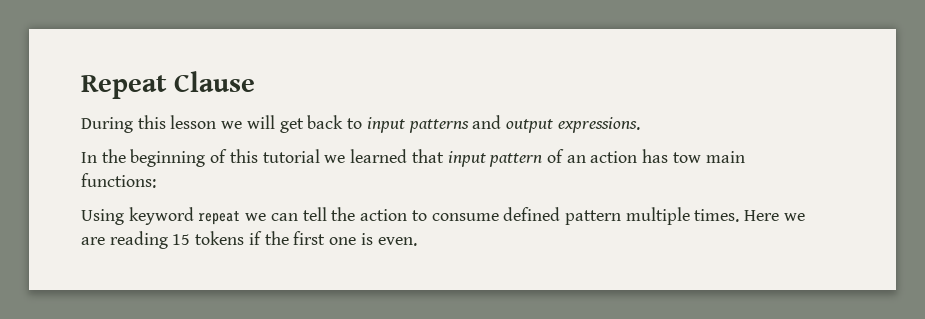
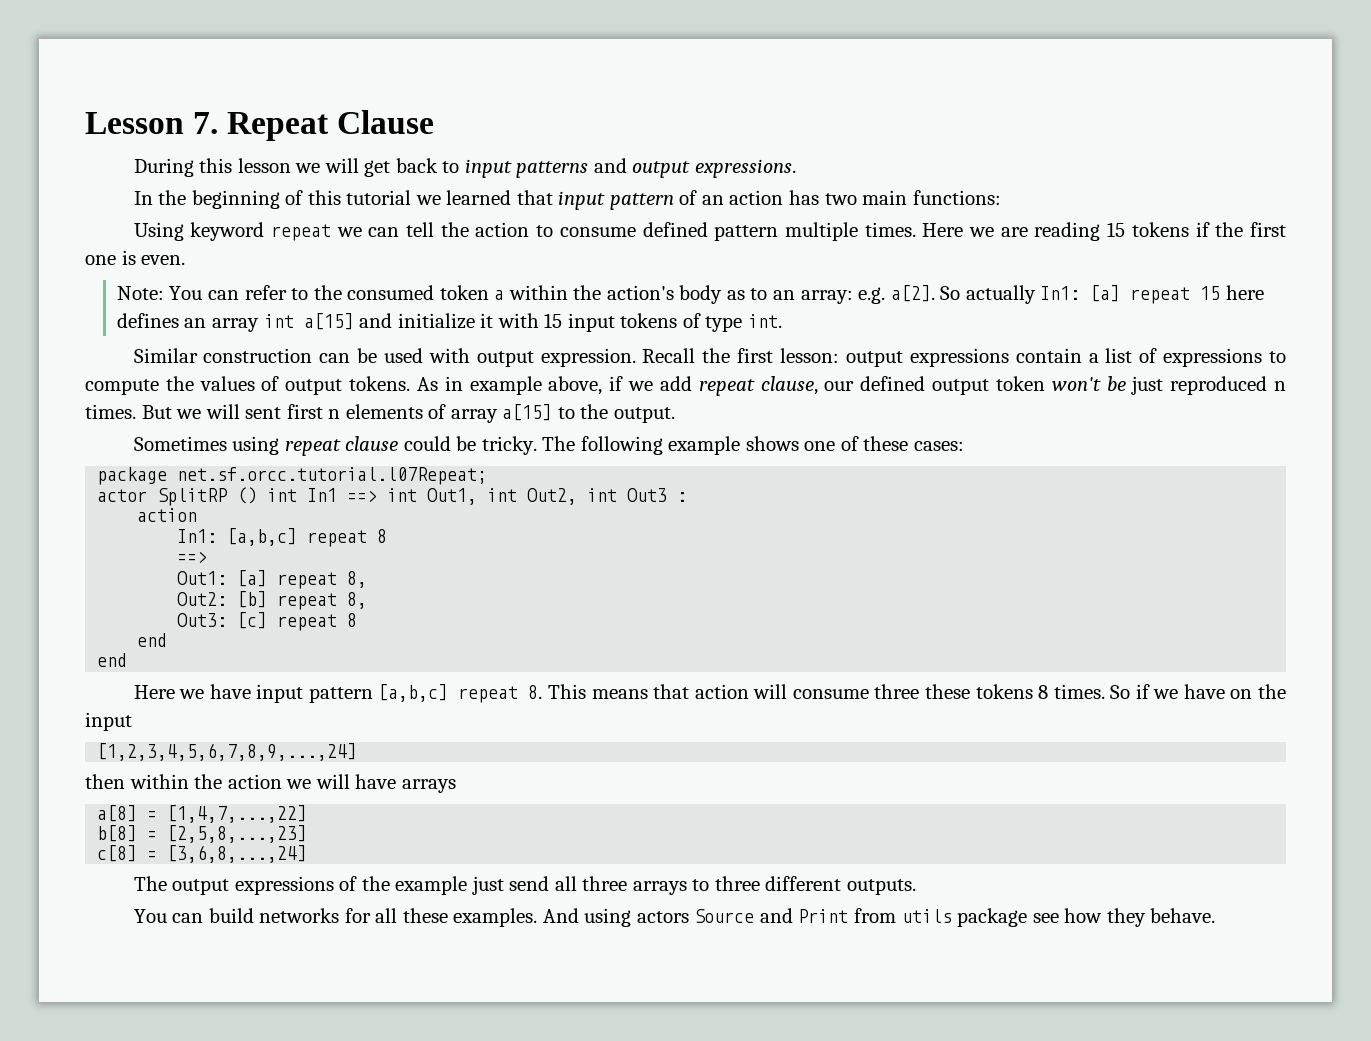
- Repeat Clause
+ Lesson 7. Repeat Clause
- In the beginning of this tutorial we learned that input pattern of an action has tow main functions:
+ In the beginning of this tutorial we learned that input pattern of an action has two main functions:
+ Note: You can refer to the consumed token a within the action's body as to an array: e.g. a[2]. So actually In1: [a] repeat 15 here defines an array int a[15] and initialize it with 15 input tokens of type int.
+ Similar construction can be used with output expression. Recall the first lesson: output expressions contain a list of expressions to compute the values of output tokens. As in example above, if we add repeat clause, our defined output token won't be just reproduced n times. But we will sent first n elements of array a[15] to the output.
+ Sometimes using repeat clause could be tricky. The following example shows one of these cases:
+ package net.sf.orcc.tutorial.l07Repeat;
+ actor SplitRP () int In1 ==> int Out1, int Out2, int Out3 :
+ action
+ In1: [a,b,c] repeat 8
+ ==>
+ Out1: [a] repeat 8,
+ Out2: [b] repeat 8,
+ Out3: [c] repeat 8
+ end
+ end
+ Here we have input pattern [a,b,c] repeat 8. This means that action will consume three these tokens 8 times. So if we have on the input
+ [1,2,3,4,5,6,7,8,9,...,24]
+ then within the action we will have arrays
+ a[8] = [1,4,7,...,22]
+ b[8] = [2,5,8,...,23]
+ c[8] = [3,6,8,...,24]
+ The output expressions of the example just send all three arrays to three different outputs.
+ You can build networks for all these examples. And using actors Source and Print from utils package see how they behave.

